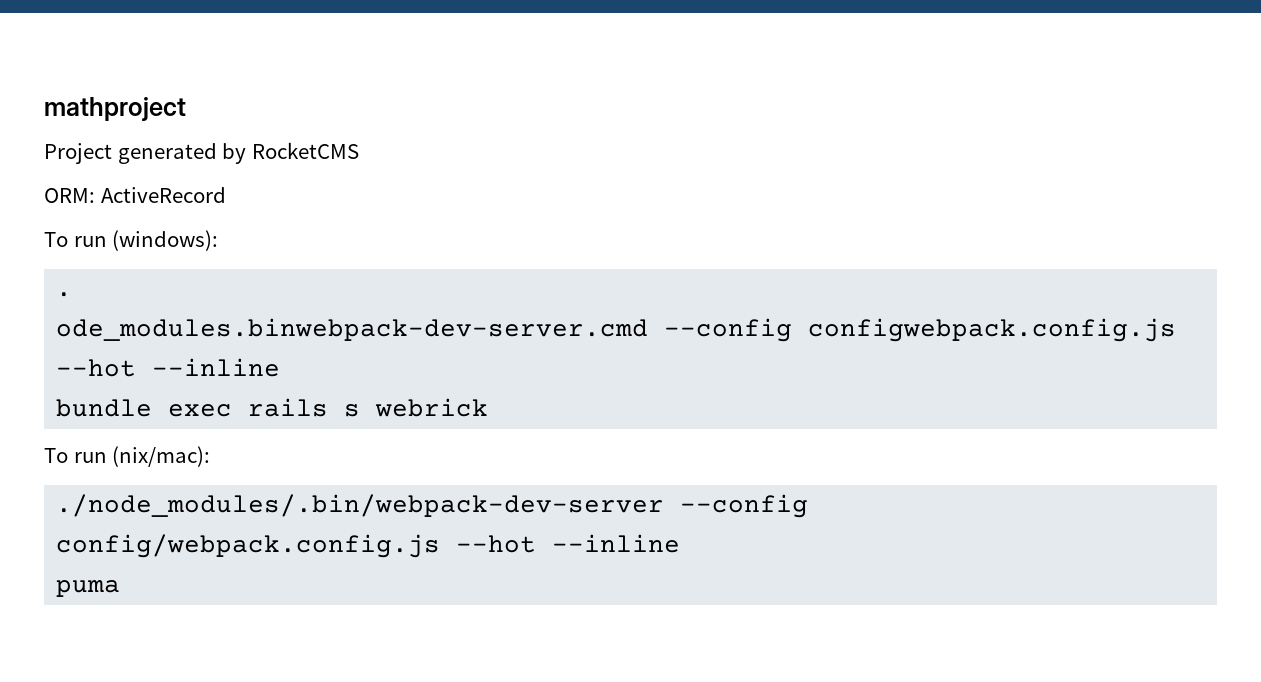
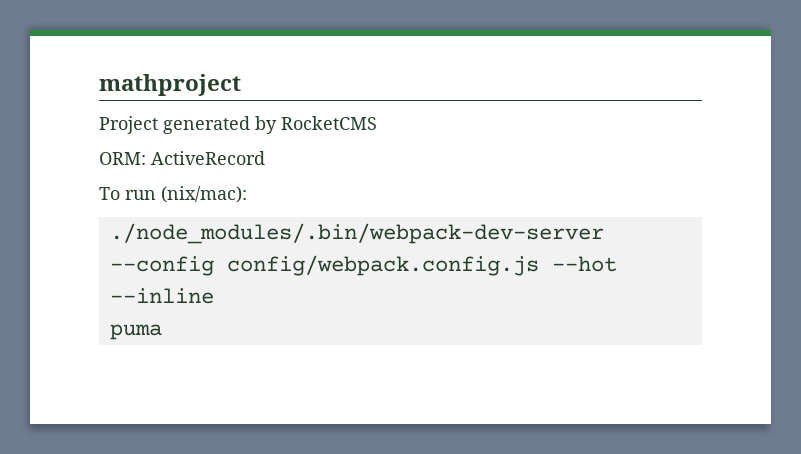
- To run (windows):
- .
- ode_modules.binwebpack-dev-server.cmd --config configwebpack.config.js --hot --inline
- bundle exec rails s webrick

